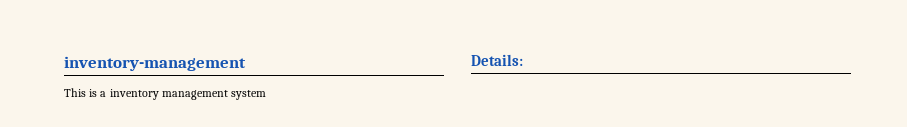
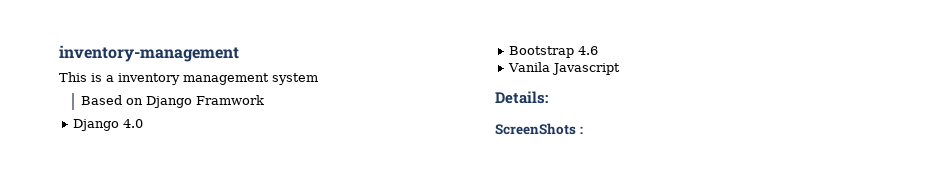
+ Based on Django Framwork
+ Django 4.0
+ Bootstrap 4.6
+ Vanila Javascript
+ ScreenShots :

